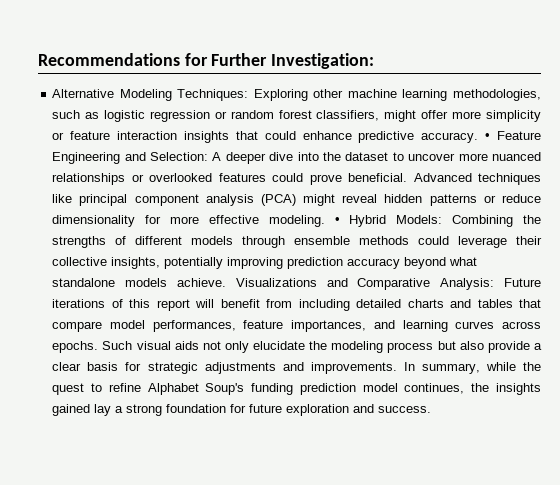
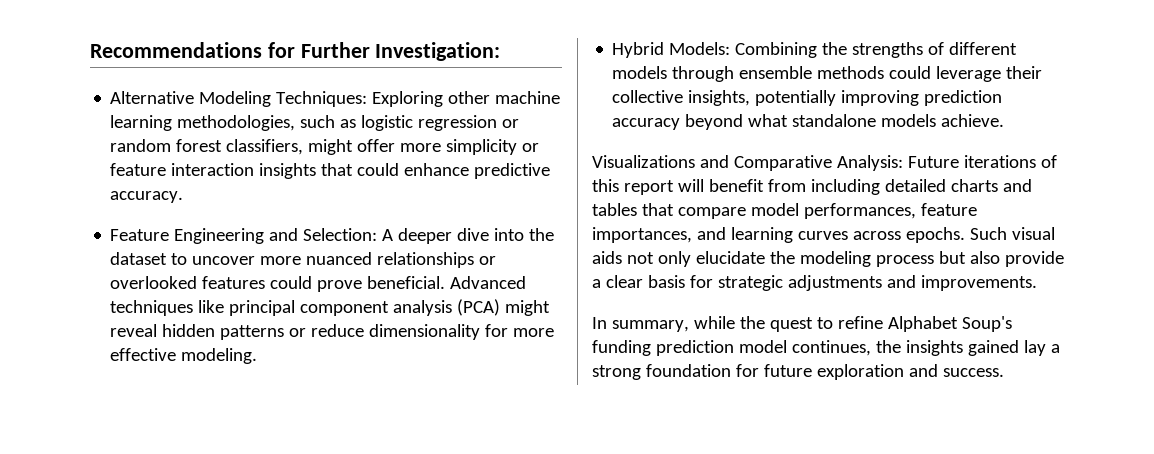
- Alternative Modeling Techniques: Exploring other machine learning methodologies, such as logistic regression or random forest classifiers, might offer more simplicity or feature interaction insights that could enhance predictive accuracy. • Feature Engineering and Selection: A deeper dive into the dataset to uncover more nuanced relationships or overlooked features could prove beneficial.
+ Alternative Modeling Techniques: Exploring other machine learning methodologies, such as logistic regression or random forest classifiers, might offer more simplicity or feature interaction insights that could enhance predictive accuracy.
+ Feature Engineering and Selection: A deeper dive into the dataset to uncover more nuanced relationships or overlooked features could prove beneficial.
- Advanced techniques like principal component analysis (PCA) might reveal hidden patterns or reduce dimensionality for more effective modeling. • Hybrid Models:
+ Advanced techniques like principal component analysis (PCA) might reveal hidden patterns or reduce dimensionality for more effective modeling.
+ Hybrid Models:
- Combining the strengths of different models through ensemble methods could leverage their collective insights, potentially improving prediction accuracy beyond what standalone models achieve. Visualizations and Comparative Analysis:
+ Combining the strengths of different models through ensemble methods could leverage their collective insights, potentially improving prediction accuracy beyond what standalone models achieve.
+ Visualizations and Comparative Analysis:
- Such visual aids not only elucidate the modeling process but also provide a clear basis for strategic adjustments and improvements. In summary, while the quest to refine Alphabet Soup's funding prediction model continues, the insights gained lay a strong foundation for future exploration and success.
+ Such visual aids not only elucidate the modeling process but also provide a clear basis for strategic adjustments and improvements.
+ In summary, while the quest to refine Alphabet Soup's funding prediction model continues, the insights gained lay a strong foundation for future exploration and success.

